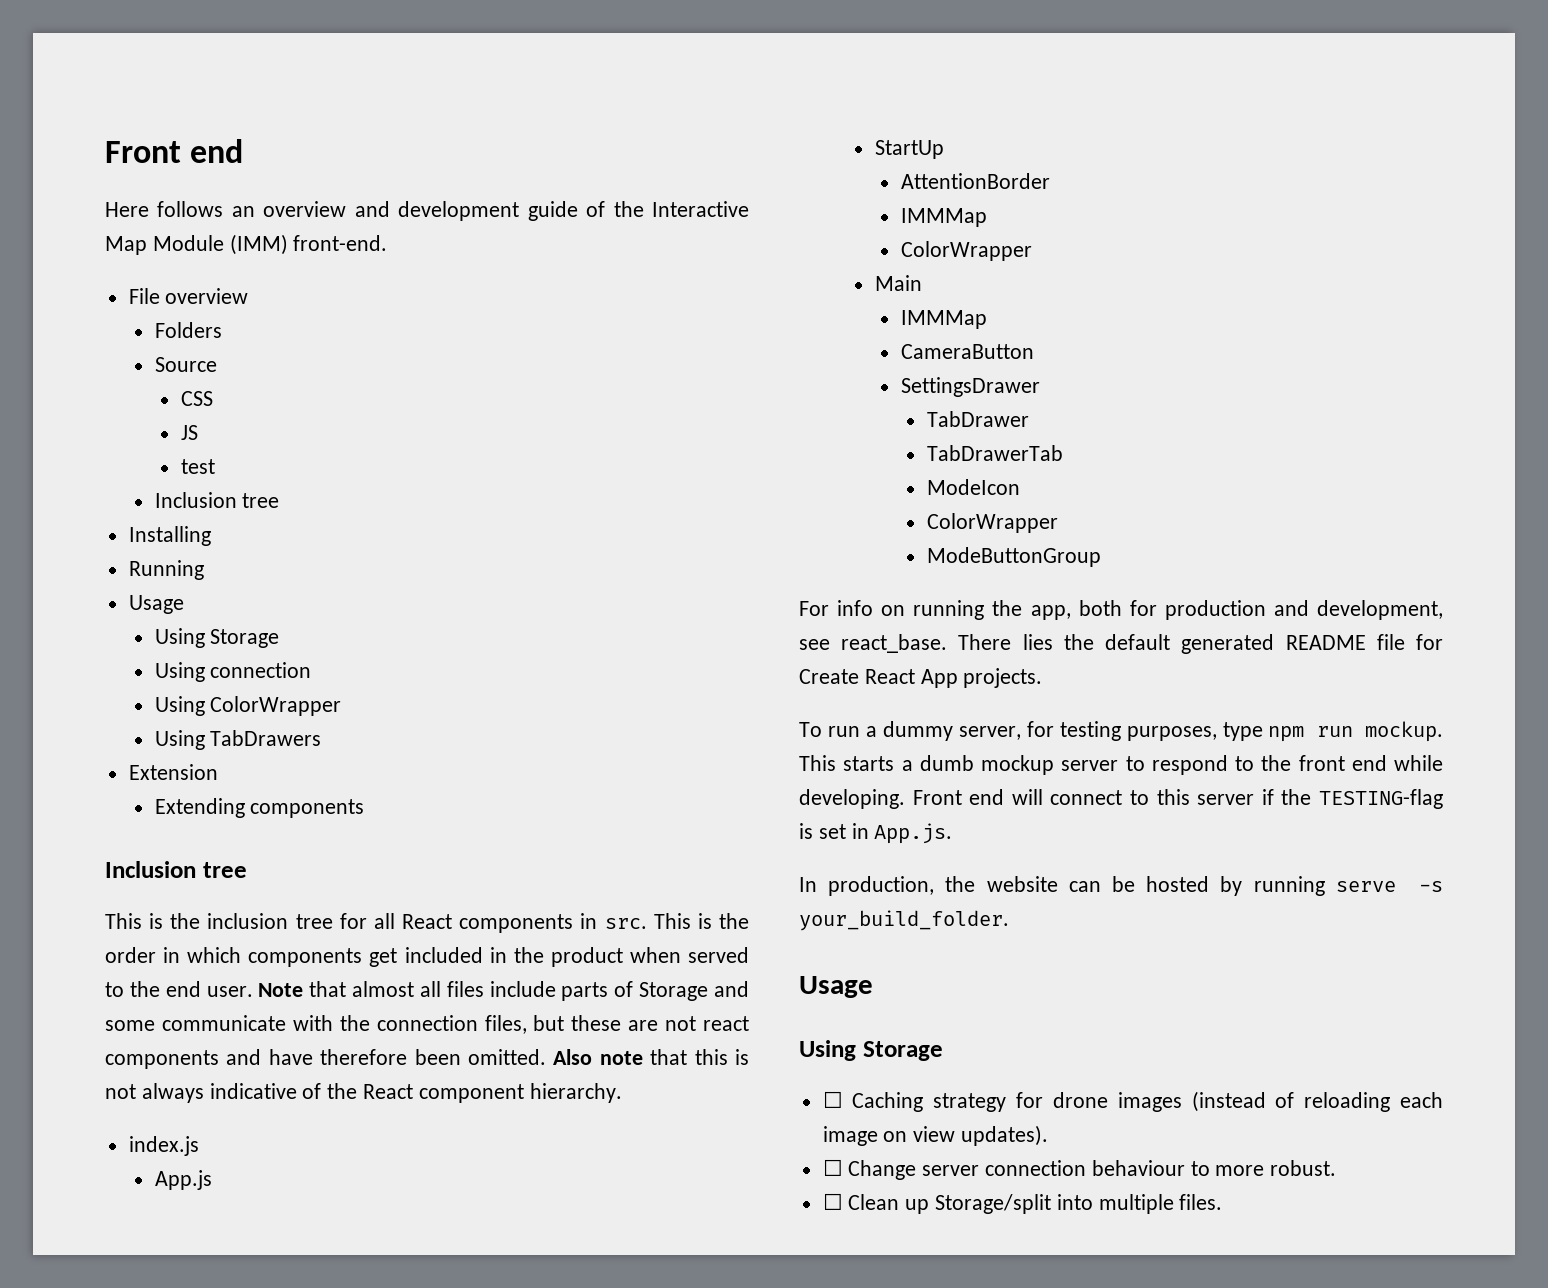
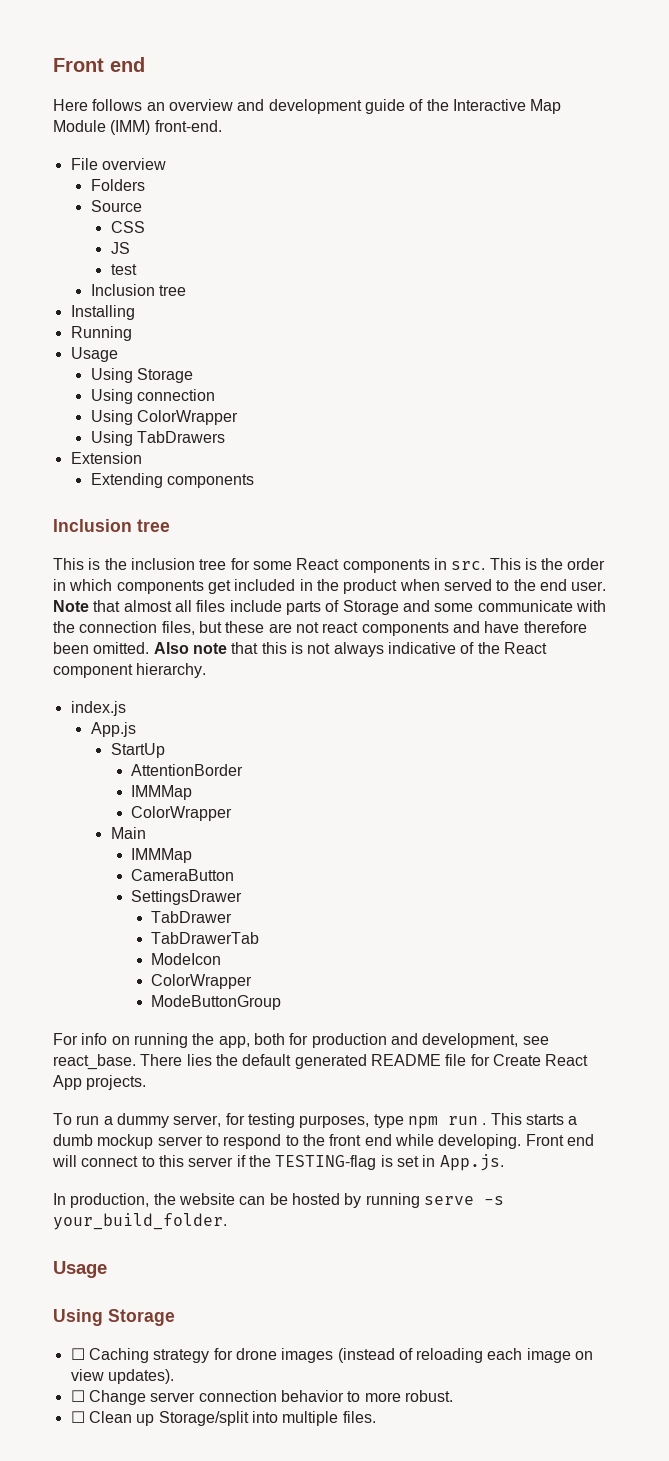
- This is the inclusion tree for all React components in src.
+ This is the inclusion tree for some React components in src.
- To run a dummy server, for testing purposes, type npm run mockup.
+ To run a dummy server, for testing purposes, type npm run .
- ☐ Change server connection behaviour to more robust.
+ ☐ Change server connection behavior to more robust.

